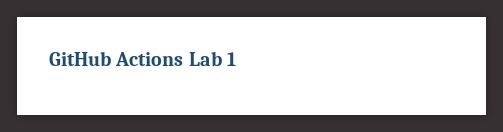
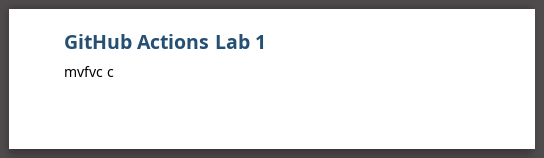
+ mvfvc c

